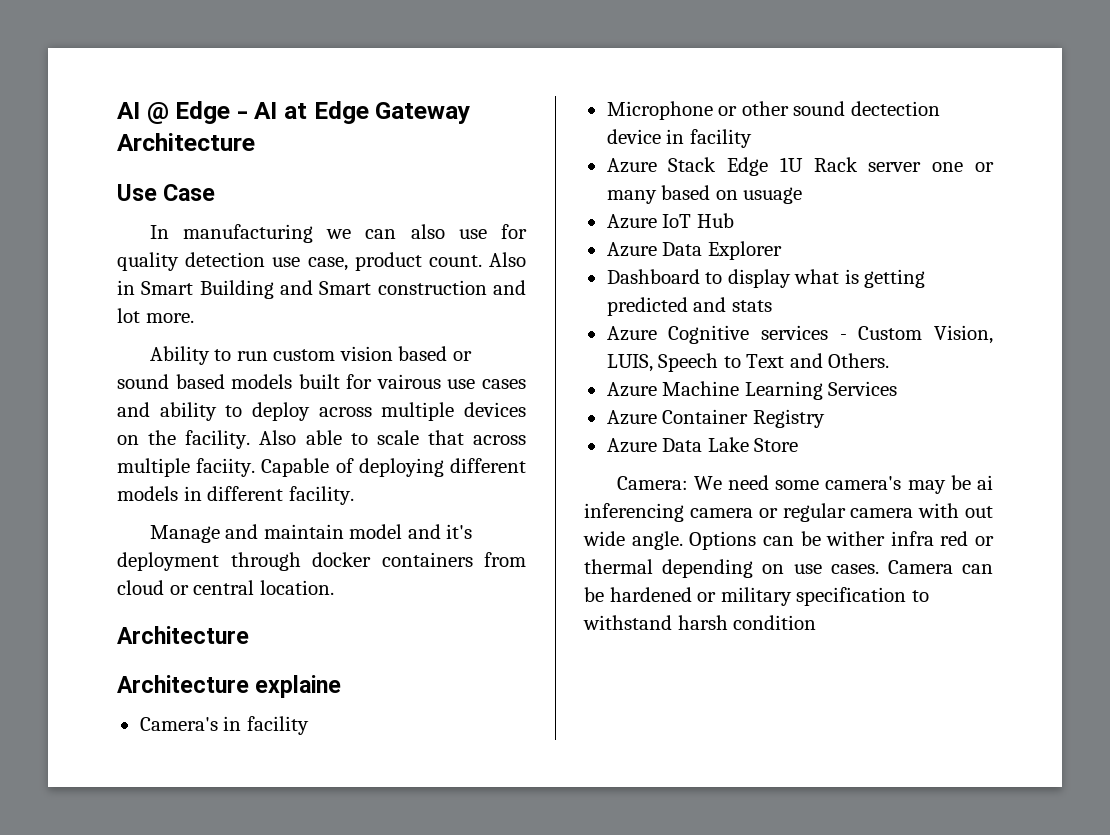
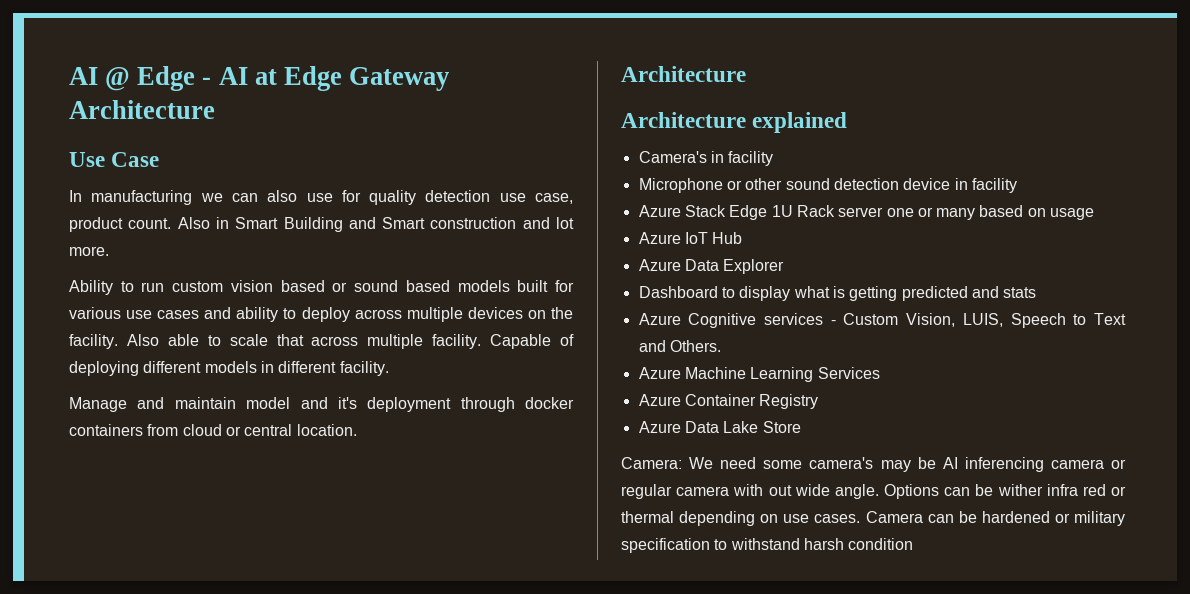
- Ability to run custom vision based or sound based models built for vairous use cases and ability to deploy across multiple devices on the facility.
+ Ability to run custom vision based or sound based models built for various use cases and ability to deploy across multiple devices on the facility.
- Also able to scale that across multiple faciity.
+ Also able to scale that across multiple facility.
- Architecture explaine
+ Architecture explained
- Microphone or other sound dectection device in facility
+ Microphone or other sound detection device in facility
- Azure Stack Edge 1U Rack server one or many based on usuage
+ Azure Stack Edge 1U Rack server one or many based on usage
- Camera: We need some camera's may be ai inferencing camera or regular camera with out wide angle.
+ Camera: We need some camera's may be AI inferencing camera or regular camera with out wide angle.

